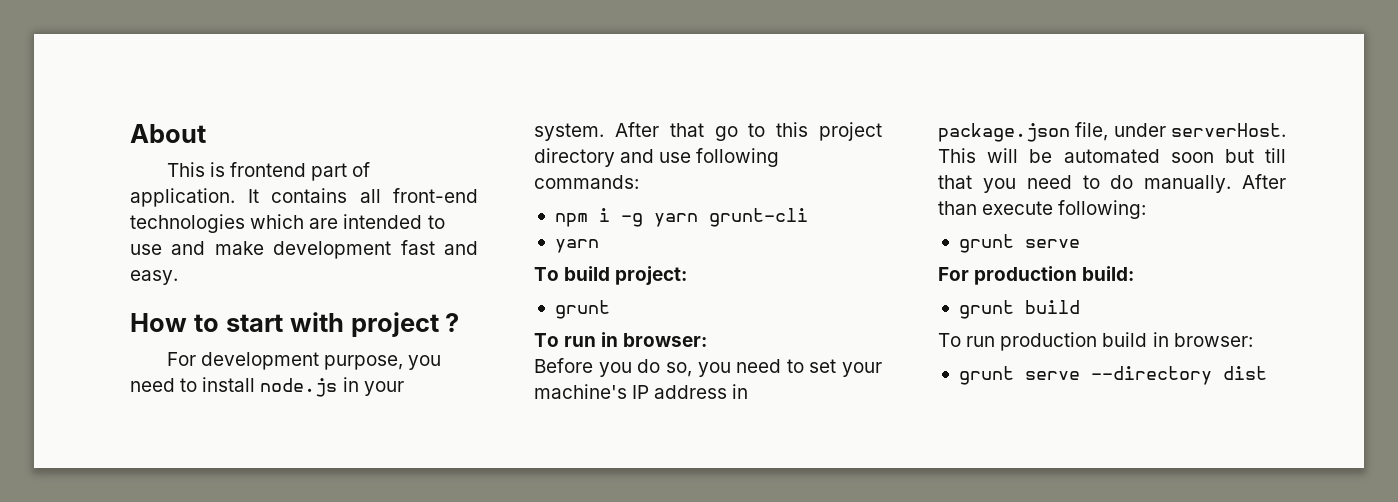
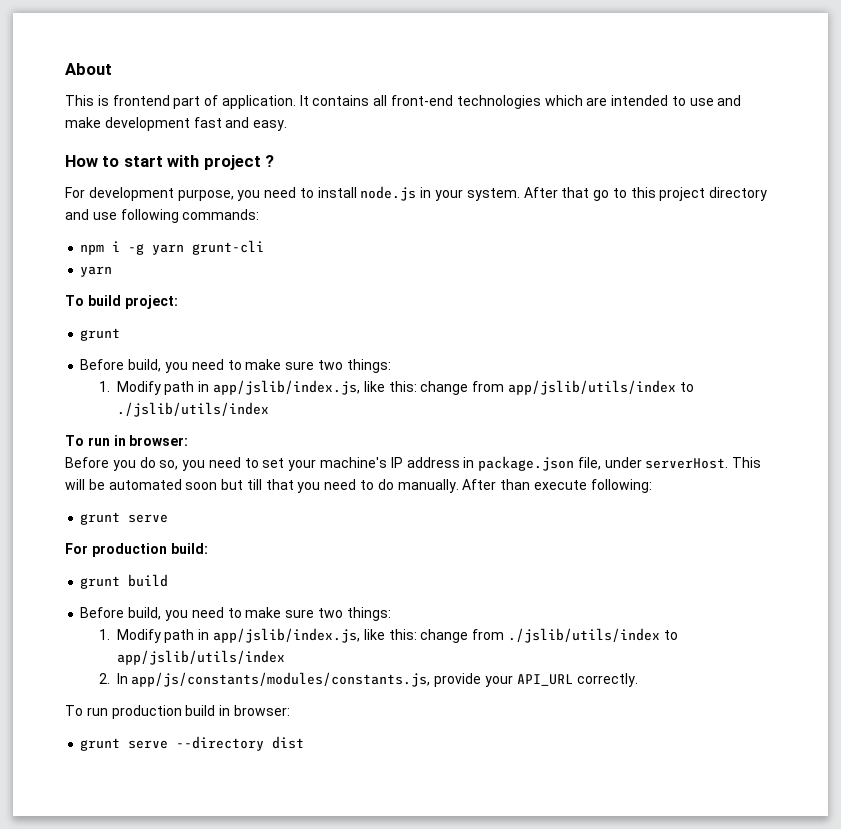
  To build project:
  grunt
+ Before build, you need to make sure two things:
+ 1. Modify path in app/jslib/index.js, like this: change from app/jslib/utils/index to ./jslib/utils/index
  grunt build
+ Before build, you need to make sure two things:
+ 1. Modify path in app/jslib/index.js, like this: change from ./jslib/utils/index to app/jslib/utils/index
+ 2. In app/js/constants/modules/constants.js, provide your API_URL correctly.

